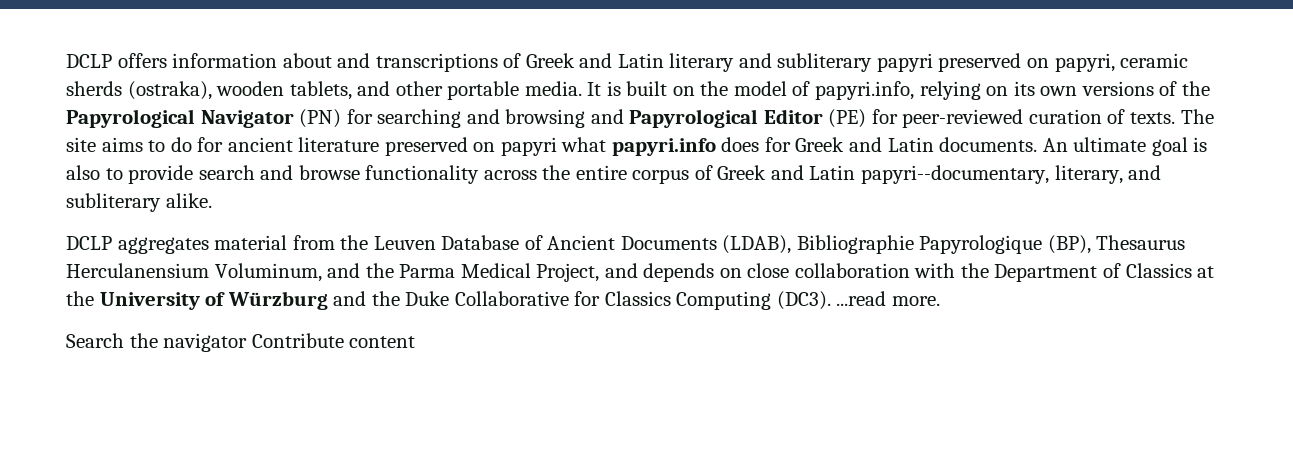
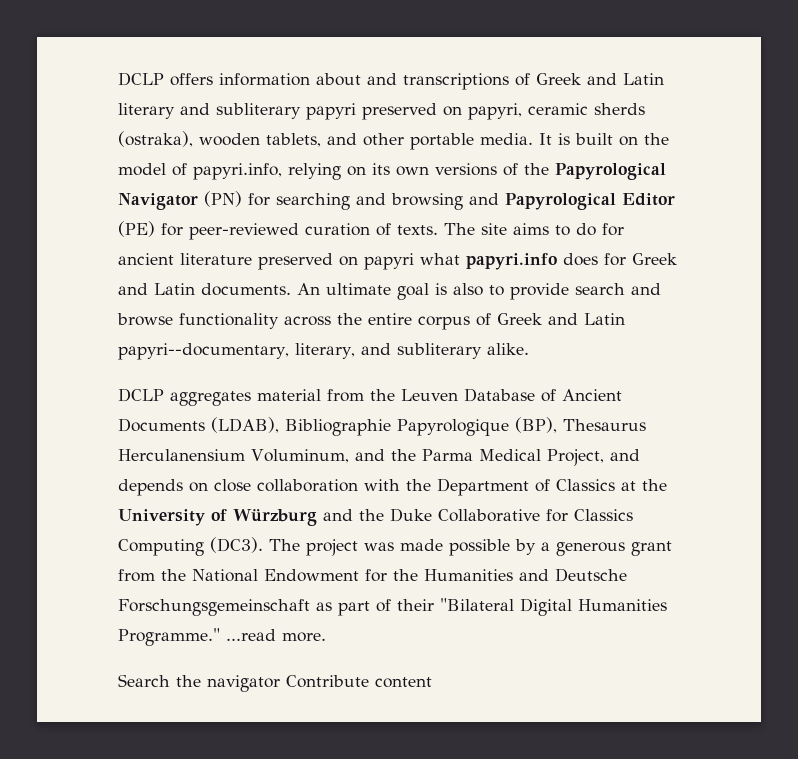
- DCLP aggregates material from the Leuven Database of Ancient Documents (LDAB), Bibliographie Papyrologique (BP), Thesaurus Herculanensium Voluminum, and the Parma Medical Project, and depends on close collaboration with the Department of Classics at the University of Würzburg and the Duke Collaborative for Classics Computing (DC3). ...read more.
+ DCLP aggregates material from the Leuven Database of Ancient Documents (LDAB), Bibliographie Papyrologique (BP), Thesaurus Herculanensium Voluminum, and the Parma Medical Project, and depends on close collaboration with the Department of Classics at the University of Würzburg and the Duke Collaborative for Classics Computing (DC3). The project was made possible by a generous grant from the National Endowment for the Humanities and Deutsche Forschungsgemeinschaft as part of their "Bilateral Digital Humanities Programme." ...read more.

